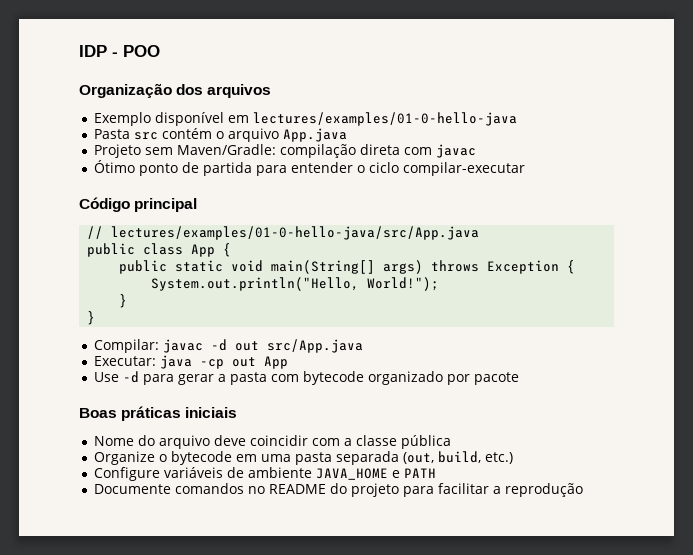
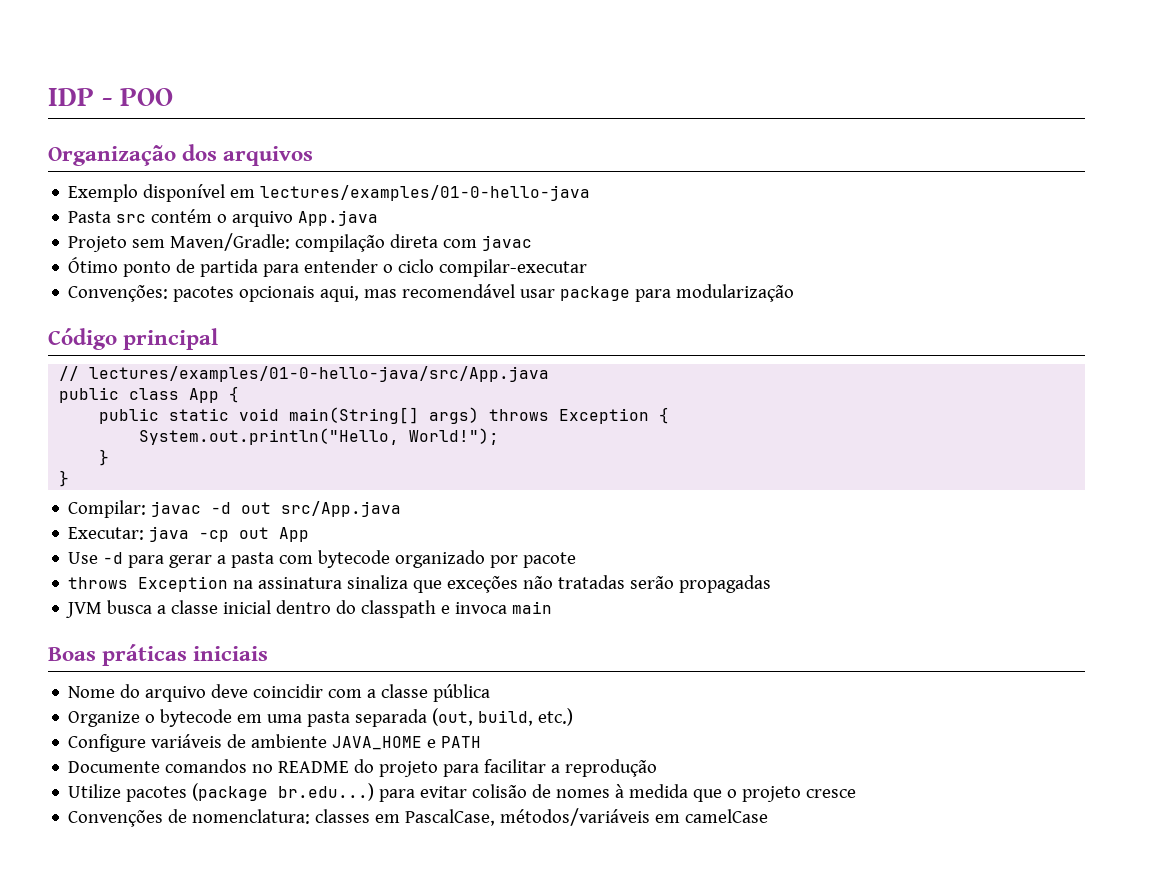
+ Convenções: pacotes opcionais aqui, mas recomendável usar package para modularização
+ throws Exception na assinatura sinaliza que exceções não tratadas serão propagadas
+ JVM busca a classe inicial dentro do classpath e invoca main
+ Utilize pacotes (package br.edu...) para evitar colisão de nomes à medida que o projeto cresce
+ Convenções de nomenclatura: classes em PascalCase, métodos/variáveis em camelCase

